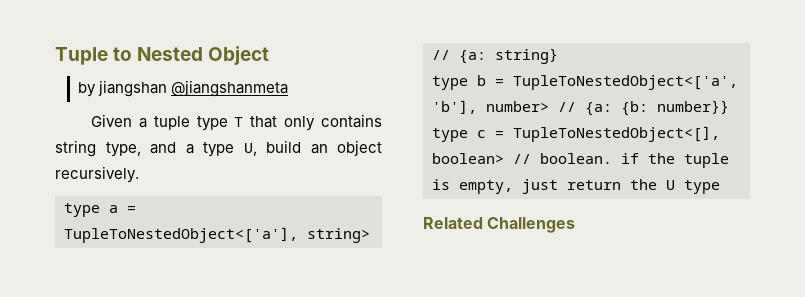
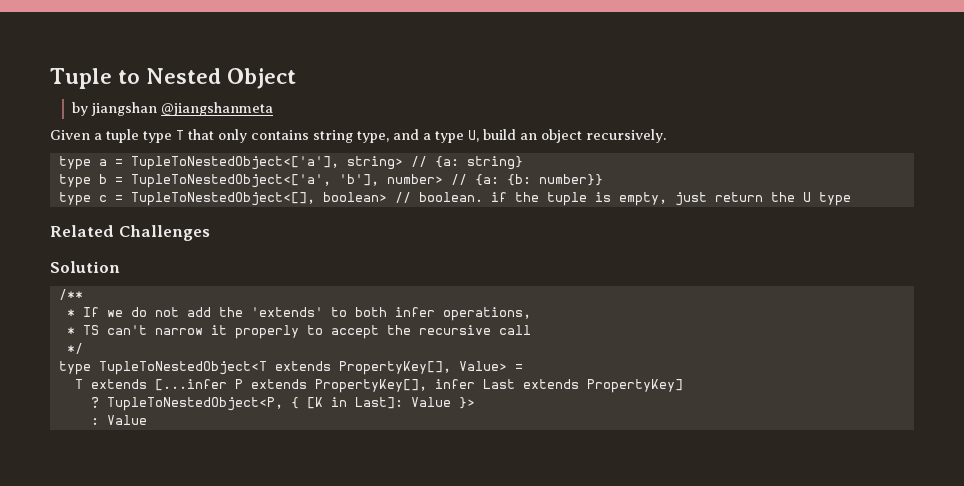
+ Solution
+ /**
+ * If we do not add the 'extends' to both infer operations,
+ * TS can't narrow it properly to accept the recursive call
+ */
+ type TupleToNestedObject<T extends PropertyKey[], Value> =
+ T extends [...infer P extends PropertyKey[], infer Last extends PropertyKey]
+ ? TupleToNestedObject<P, { [K in Last]: Value }>
+ : Value

